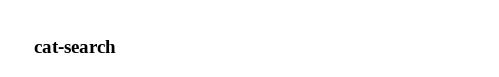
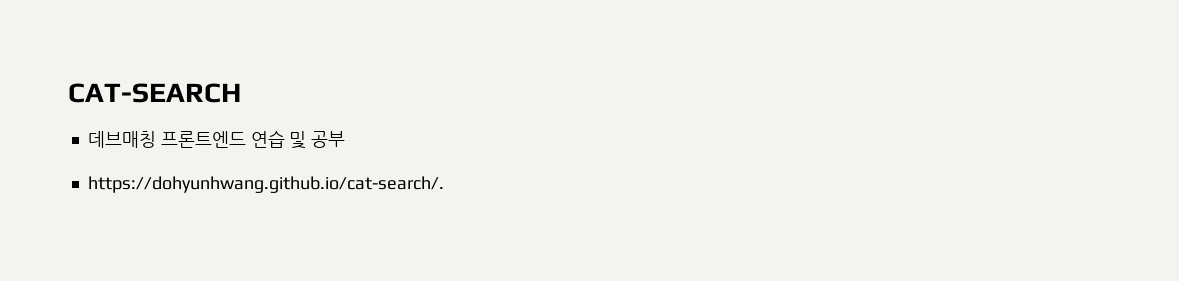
- cat-search
+ CAT-SEARCH
+ 데브매칭 프론트엔드 연습 및 공부
+ https://dohyunhwang.github.io/cat-search/.

